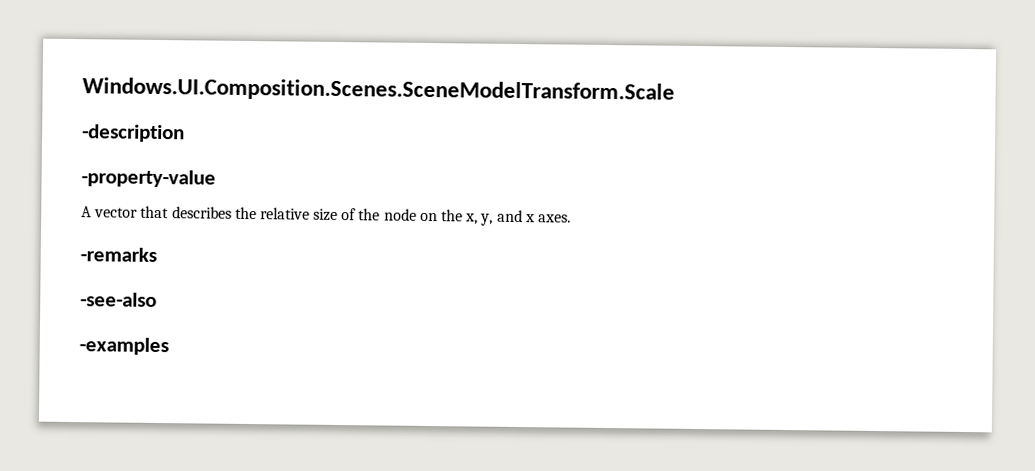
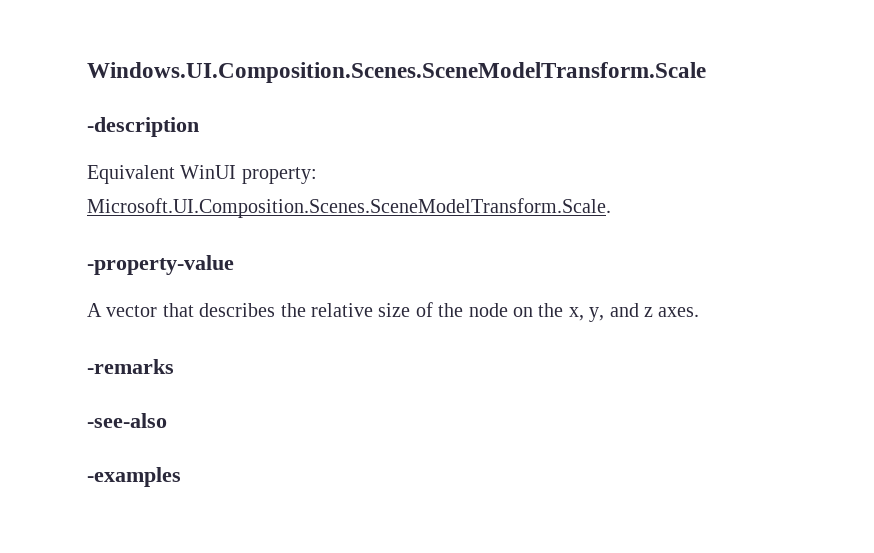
+ Equivalent WinUI property: Microsoft.UI.Composition.Scenes.SceneModelTransform.Scale.
- A vector that describes the relative size of the node on the x, y, and x axes.
+ A vector that describes the relative size of the node on the x, y, and z axes.

